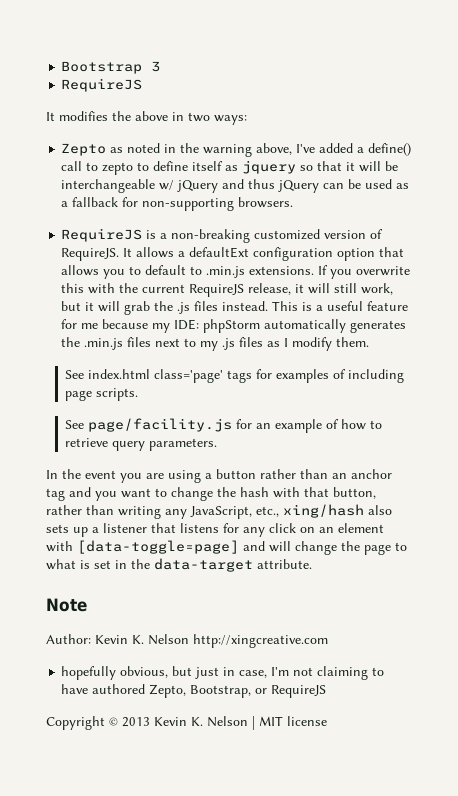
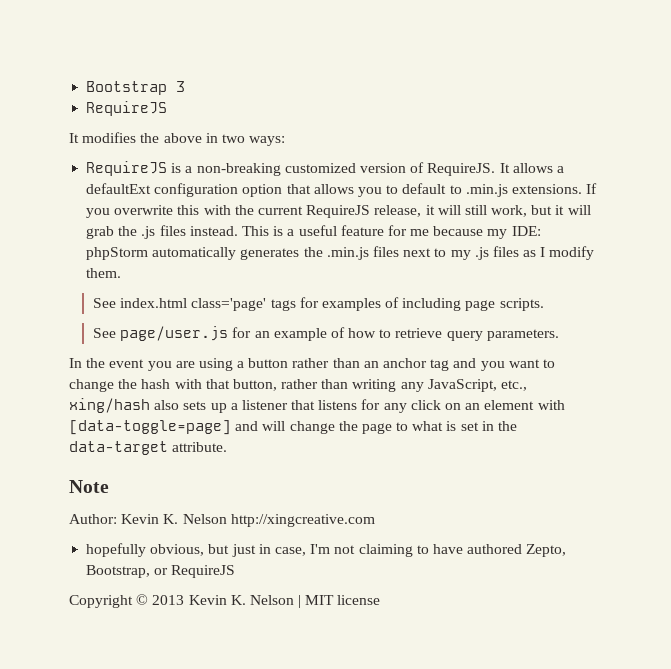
- Zepto as noted in the warning above, I've added a define() call to zepto to define itself as jquery so that it will be interchangeable w/ jQuery and thus jQuery can be used as a fallback for non-supporting browsers.
- See page/facility.js for an example of how to retrieve query parameters.
+ See page/user.js for an example of how to retrieve query parameters.

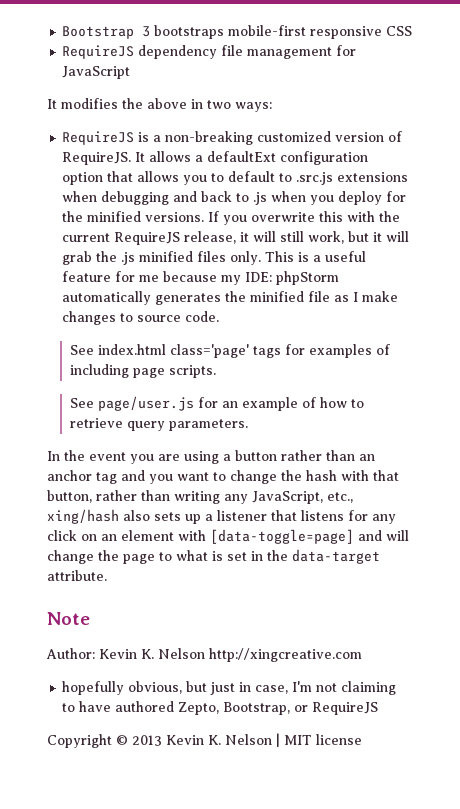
- Bootstrap 3
- RequireJS
+ Bootstrap 3 bootstraps mobile-first responsive CSS
+ RequireJS dependency file management for JavaScript
- It allows a defaultExt configuration option that allows you to default to .min.js extensions.
+ It allows a defaultExt configuration option that allows you to default to .src.js extensions when debugging and back to .js when you deploy for the minified versions.
- If you overwrite this with the current RequireJS release, it will still work, but it will grab the .js files instead.
+ If you overwrite this with the current RequireJS release, it will still work, but it will grab the .js minified files only.
- This is a useful feature for me because my IDE: phpStorm automatically generates the .min.js files next to my .js files as I modify them.
+ This is a useful feature for me because my IDE: phpStorm automatically generates the minified file as I make changes to source code.

